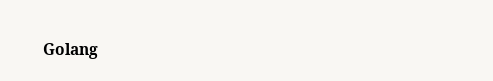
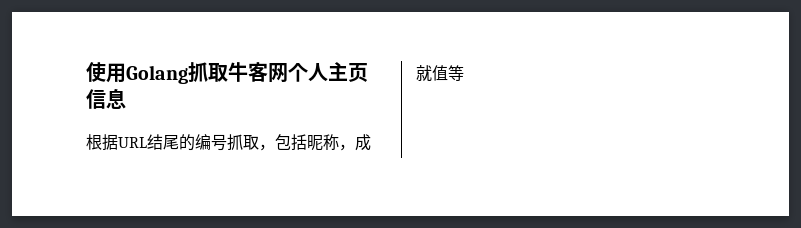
- Golang
+ 使用Golang抓取牛客网个人主页信息
+ 根据URL结尾的编号抓取，包括昵称，成就值等

